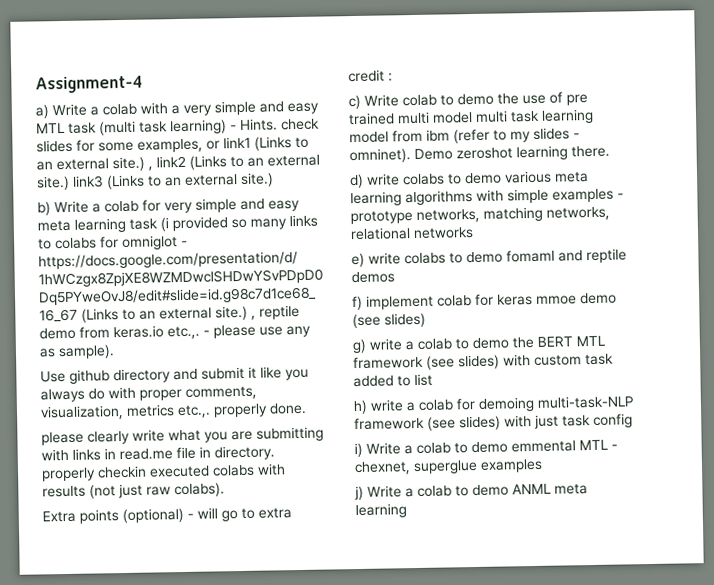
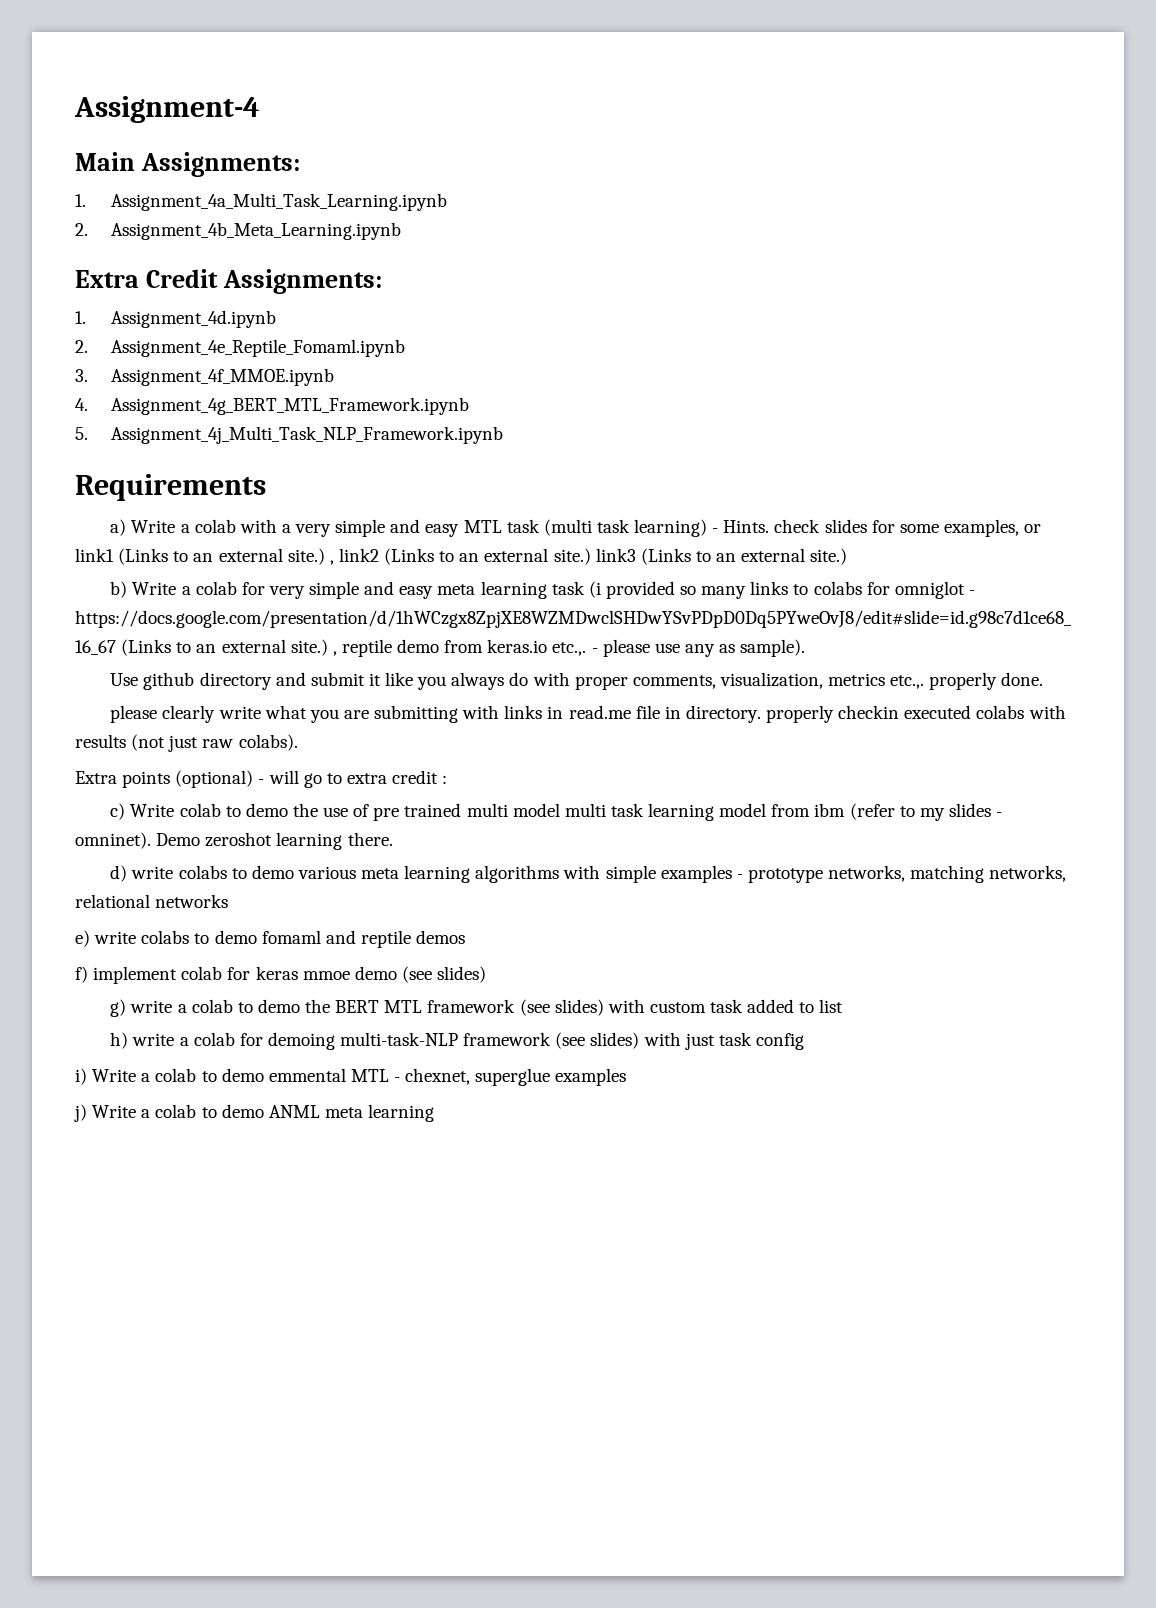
+ Main Assignments:
+ 1. Assignment_4a_Multi_Task_Learning.ipynb
+ 2. Assignment_4b_Meta_Learning.ipynb
+ Extra Credit Assignments:
+ 1. Assignment_4d.ipynb
+ 2. Assignment_4e_Reptile_Fomaml.ipynb
+ 3. Assignment_4f_MMOE.ipynb
+ 4. Assignment_4g_BERT_MTL_Framework.ipynb
+ 5. Assignment_4j_Multi_Task_NLP_Framework.ipynb
+ Requirements

